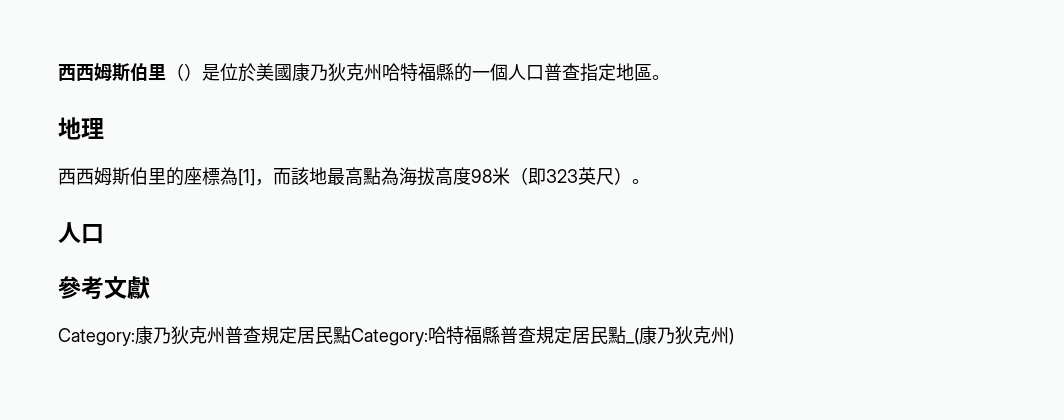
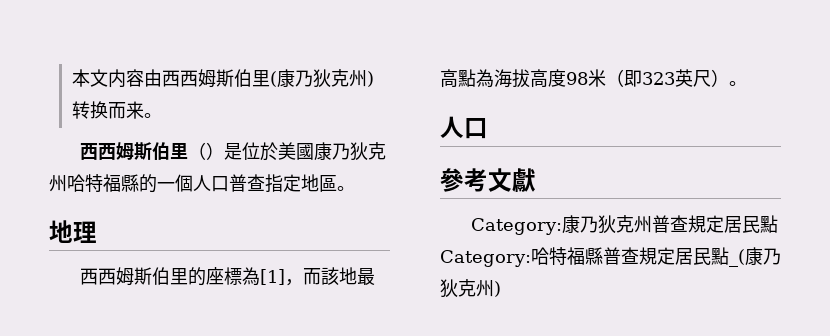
+ 本文内容由西西姆斯伯里(康乃狄克州)转换而来。

